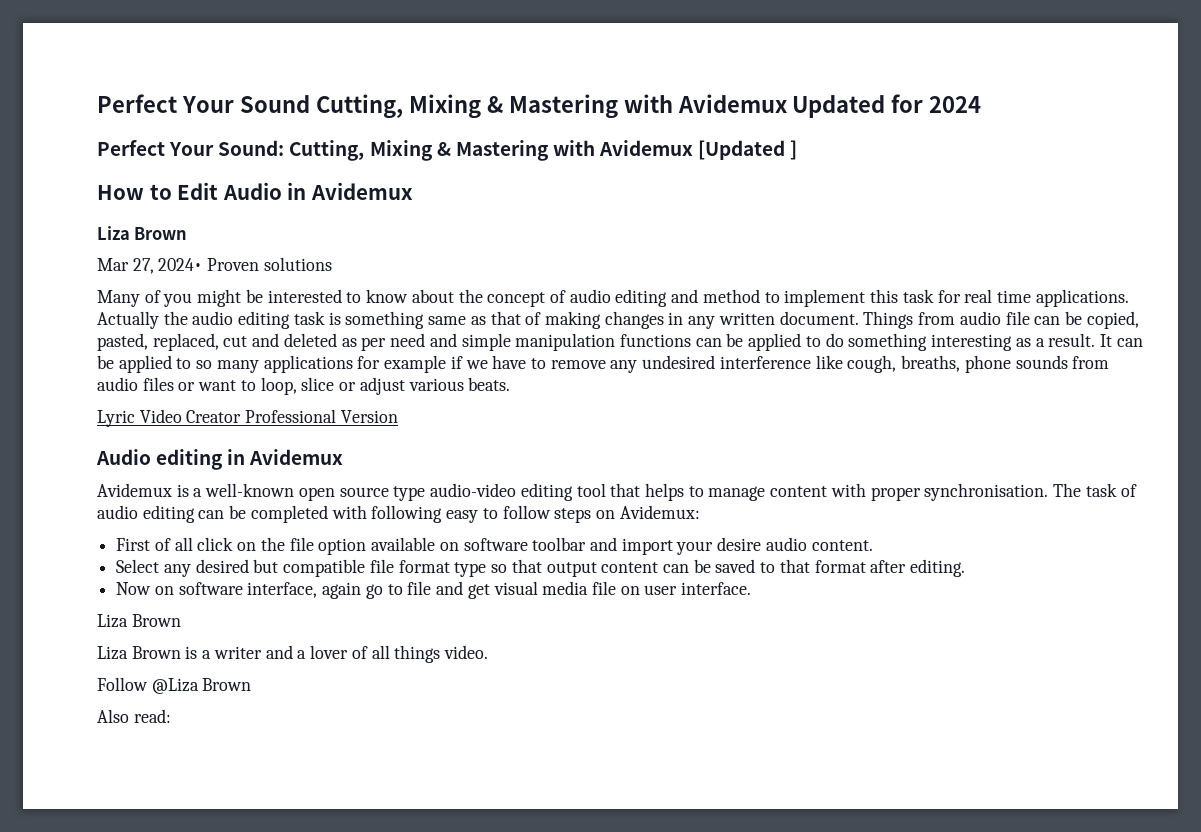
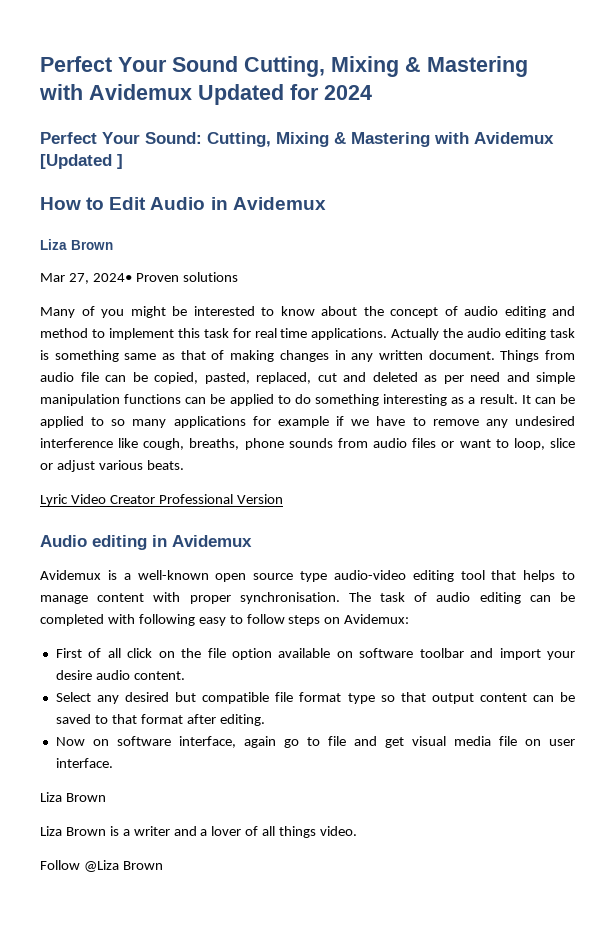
- Also read:

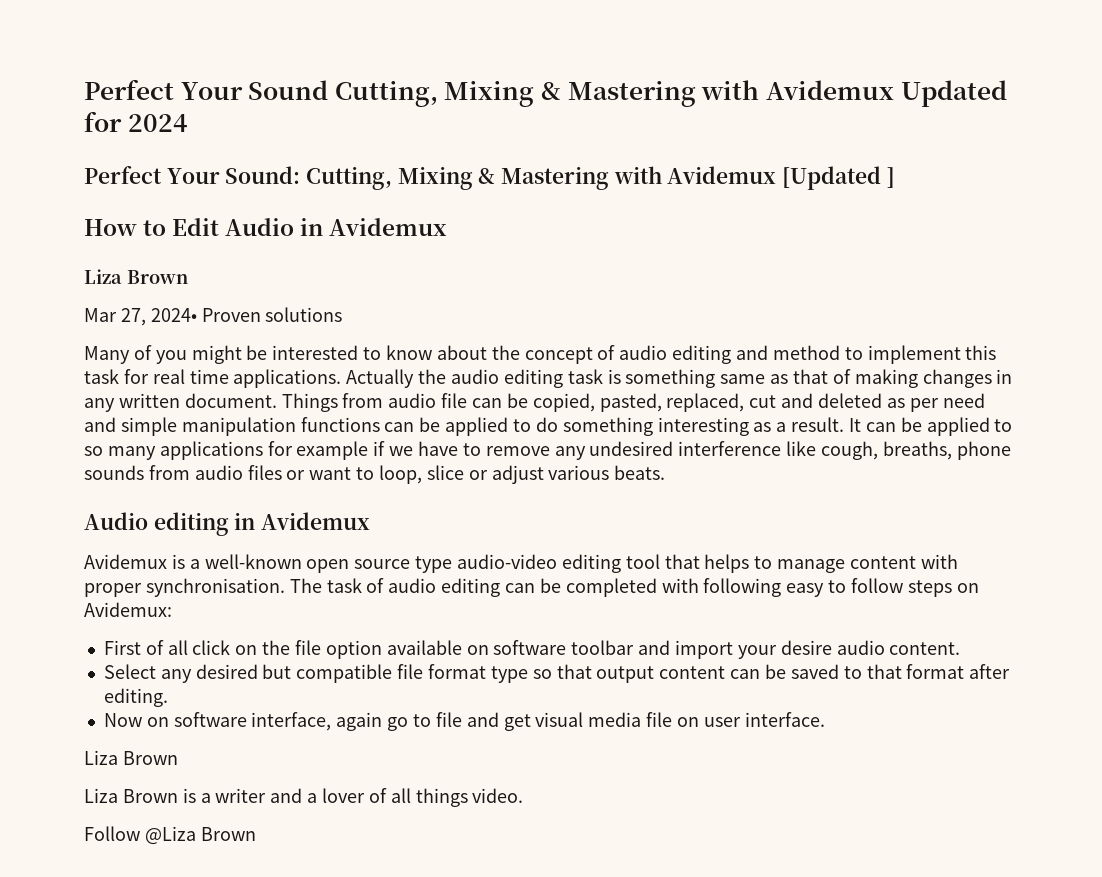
- Lyric Video Creator Professional Version

